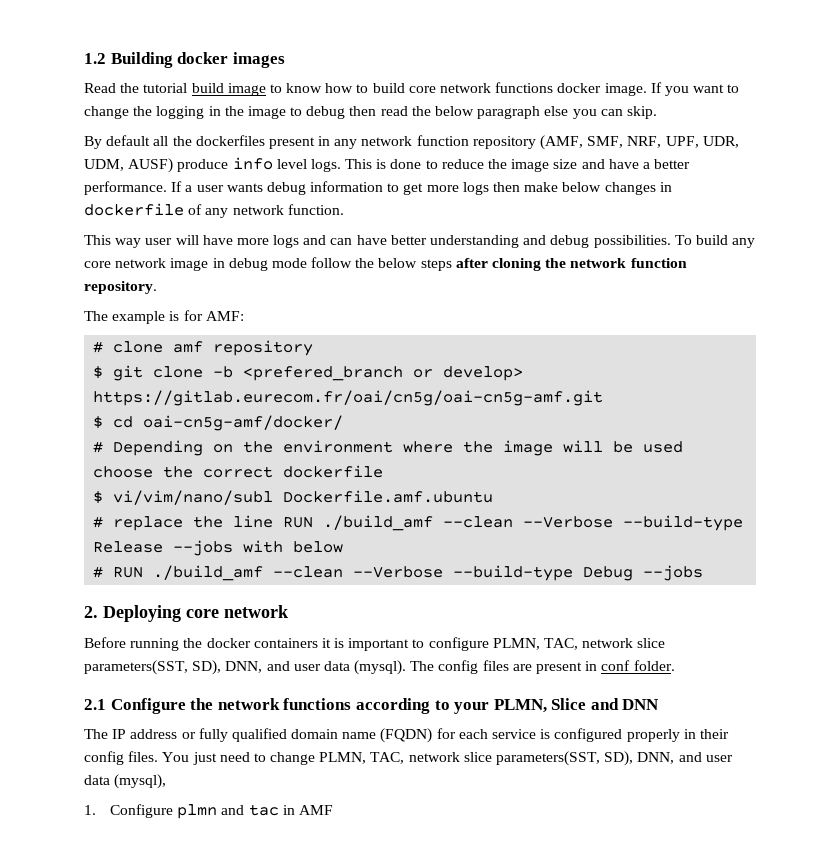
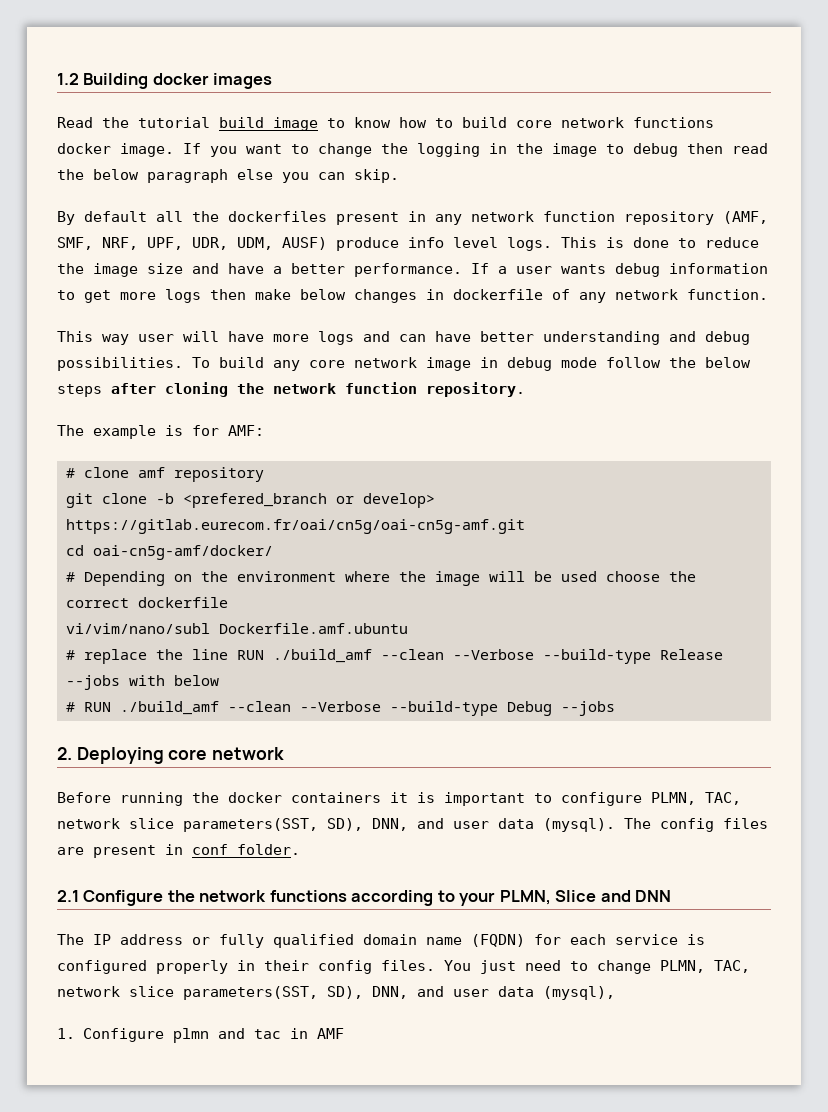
- $ git clone -b <prefered_branch or develop> https://gitlab.eurecom.fr/oai/cn5g/oai-cn5g-amf.git
+ git clone -b <prefered_branch or develop> https://gitlab.eurecom.fr/oai/cn5g/oai-cn5g-amf.git
- $ cd oai-cn5g-amf/docker/
+ cd oai-cn5g-amf/docker/
- $ vi/vim/nano/subl Dockerfile.amf.ubuntu
+ vi/vim/nano/subl Dockerfile.amf.ubuntu

